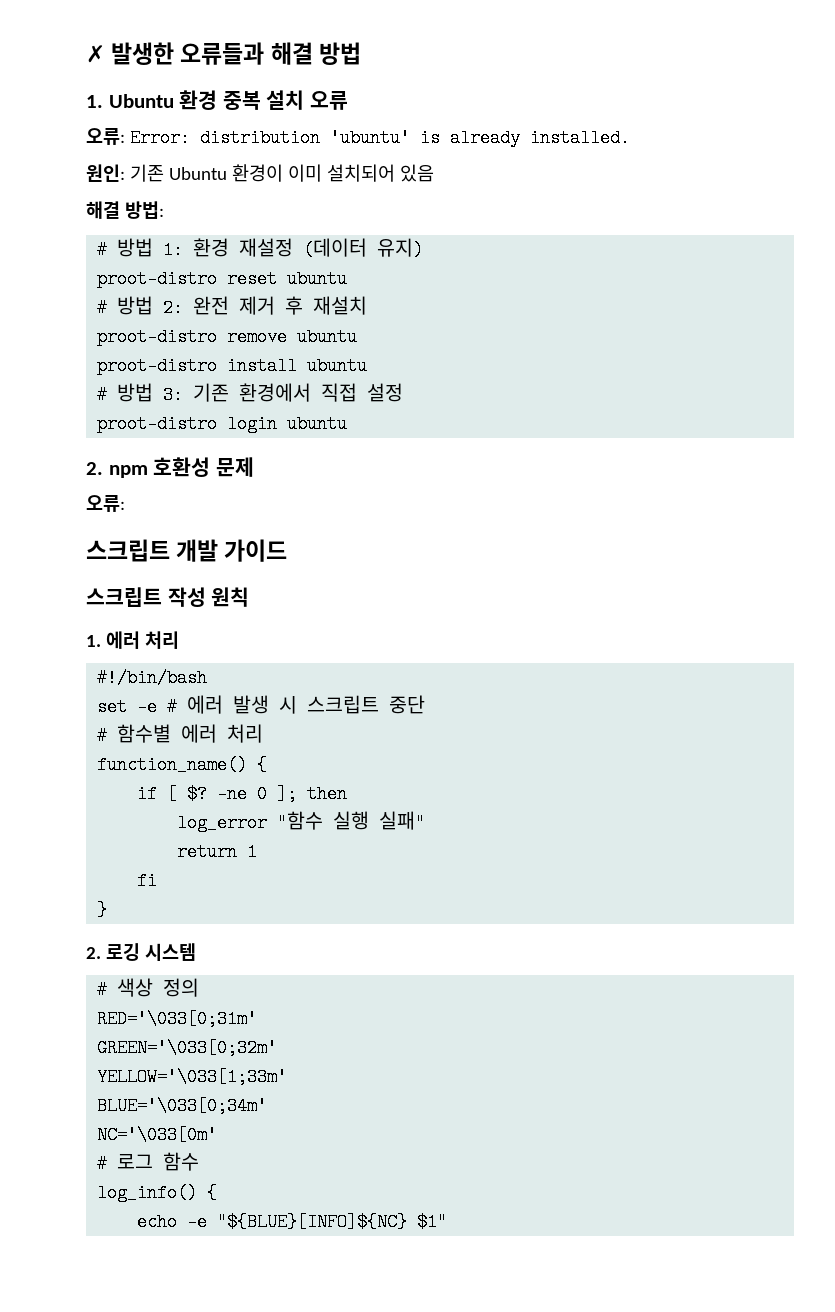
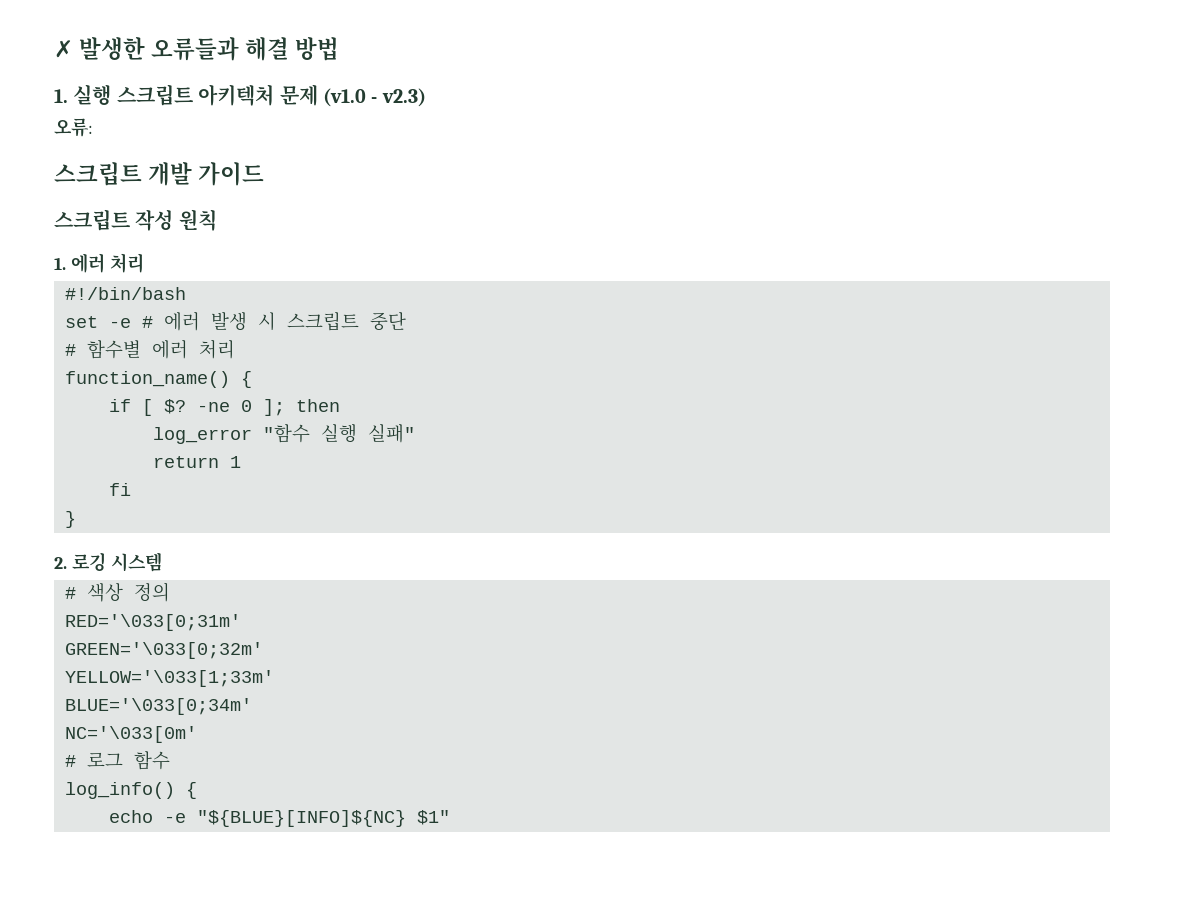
- 1. Ubuntu 환경 중복 설치 오류
- 오류: Error: distribution 'ubuntu' is already installed.
- 원인: 기존 Ubuntu 환경이 이미 설치되어 있음
- 해결 방법:
- # 방법 1: 환경 재설정 (데이터 유지)
- proot-distro reset ubuntu
- # 방법 2: 완전 제거 후 재설치
- proot-distro remove ubuntu
- proot-distro install ubuntu
- # 방법 3: 기존 환경에서 직접 설정
- proot-distro login ubuntu
- 2. npm 호환성 문제
+ 1. 실행 스크립트 아키텍처 문제 (v1.0 - v2.3)

